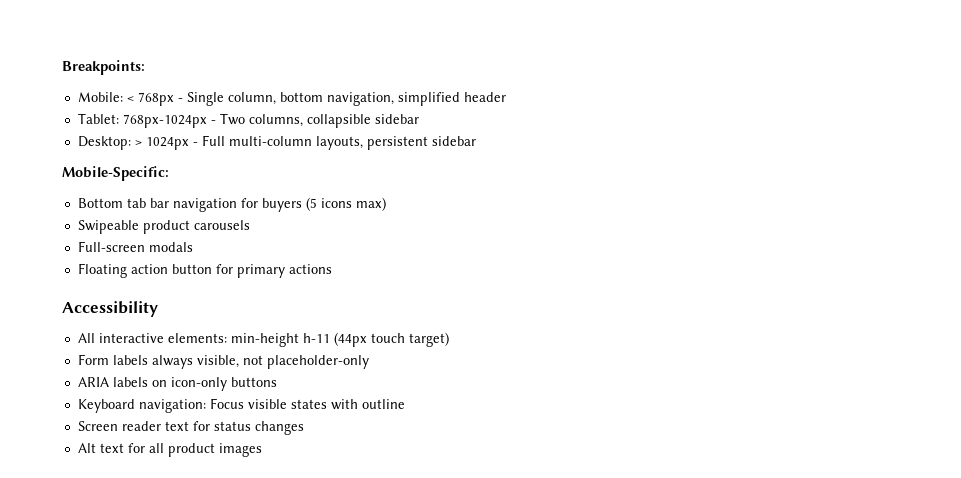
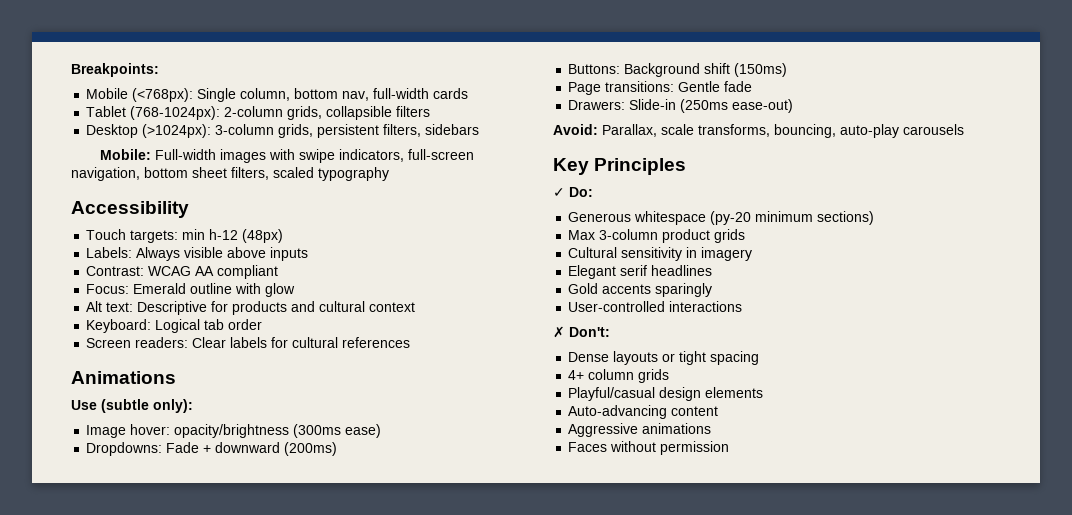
- Mobile: < 768px - Single column, bottom navigation, simplified header
- Tablet: 768px-1024px - Two columns, collapsible sidebar
- Desktop: > 1024px - Full multi-column layouts, persistent sidebar
- Mobile-Specific:
- Bottom tab bar navigation for buyers (5 icons max)
- Swipeable product carousels
- Full-screen modals
- Floating action button for primary actions
+ Mobile (<768px): Single column, bottom nav, full-width cards
+ Tablet (768-1024px): 2-column grids, collapsible filters
+ Desktop (>1024px): 3-column grids, persistent filters, sidebars
+ Mobile: Full-width images with swipe indicators, full-screen navigation, bottom sheet filters, scaled typography
  Accessibility
- All interactive elements: min-height h-11 (44px touch target)
- Form labels always visible, not placeholder-only
- ARIA labels on icon-only buttons
- Keyboard navigation: Focus visible states with outline
- Screen reader text for status changes
- Alt text for all product images
+ Touch targets: min h-12 (48px)
+ Labels: Always visible above inputs
+ Contrast: WCAG AA compliant
+ Focus: Emerald outline with glow
+ Alt text: Descriptive for products and cultural context
+ Keyboard: Logical tab order
+ Screen readers: Clear labels for cultural references
+ Animations
+ Use (subtle only):
+ Image hover: opacity/brightness (300ms ease)
+ Dropdowns: Fade + downward (200ms)
+ Buttons: Background shift (150ms)
+ Page transitions: Gentle fade
+ Drawers: Slide-in (250ms ease-out)
+ Avoid: Parallax, scale transforms, bouncing, auto-play carousels
+ Key Principles
+ ✓ Do:
+ Generous whitespace (py-20 minimum sections)
+ Max 3-column product grids
+ Cultural sensitivity in imagery
+ Elegant serif headlines
+ Gold accents sparingly
+ User-controlled interactions
+ ✗ Don't:
+ Dense layouts or tight spacing
+ 4+ column grids
+ Playful/casual design elements
+ Auto-advancing content
+ Aggressive animations
+ Faces without permission

